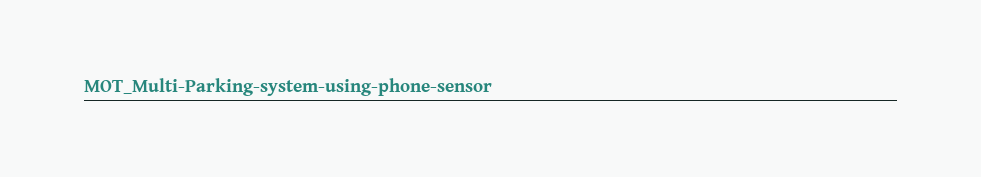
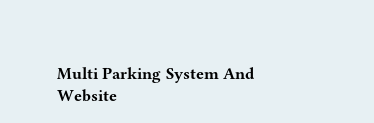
- MOT_Multi-Parking-system-using-phone-sensor
+ Multi Parking System And Website

